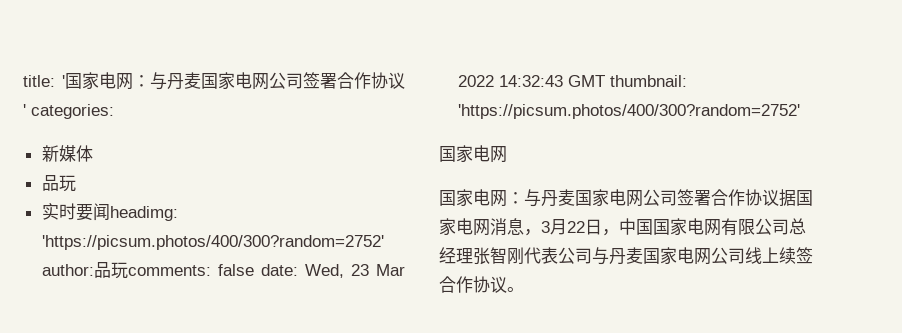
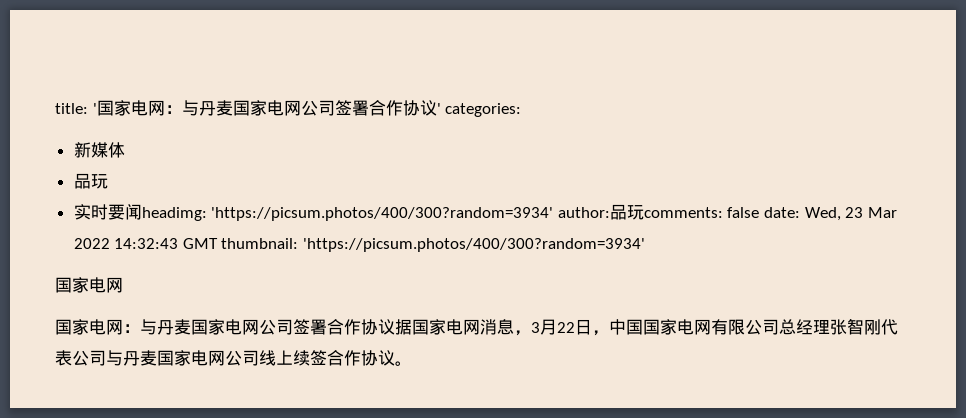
- 实时要闻headimg: 'https://picsum.photos/400/300?random=2752' author:品玩comments: false date: Wed, 23 Mar 2022 14:32:43 GMT thumbnail: 'https://picsum.photos/400/300?random=2752'
+ 实时要闻headimg: 'https://picsum.photos/400/300?random=3934' author:品玩comments: false date: Wed, 23 Mar 2022 14:32:43 GMT thumbnail: 'https://picsum.photos/400/300?random=3934'

